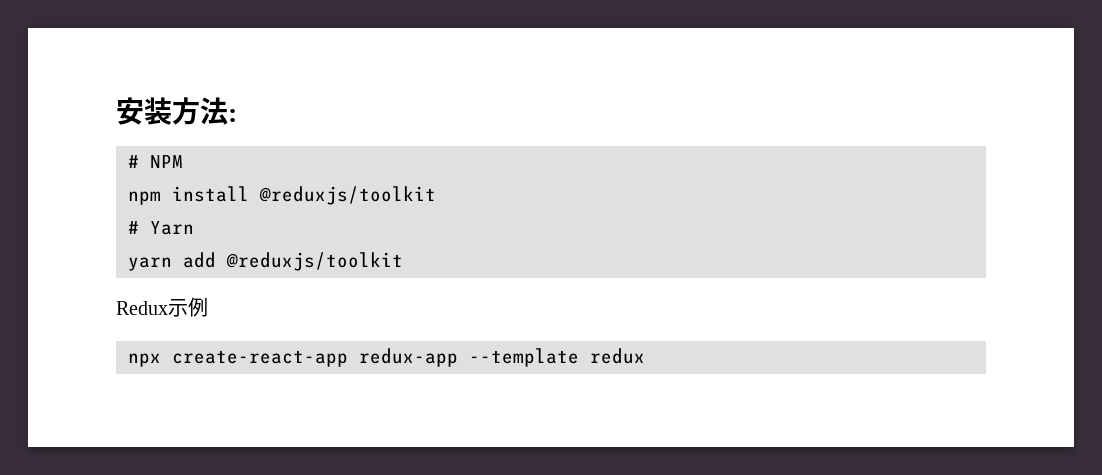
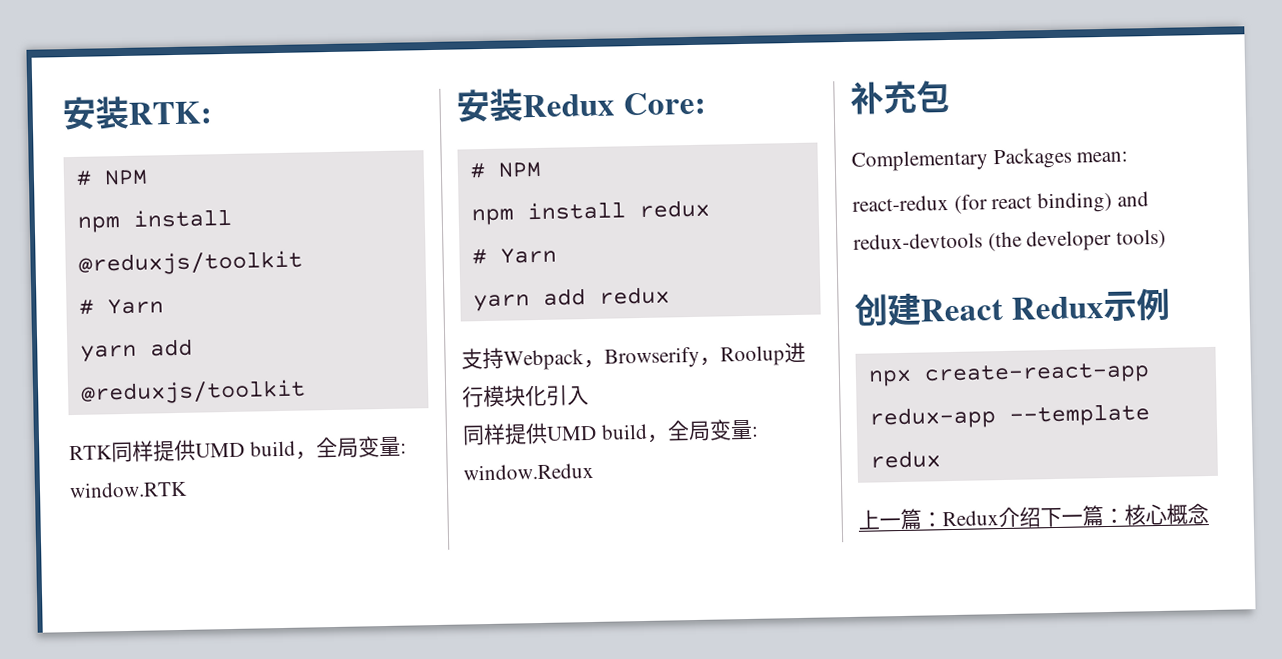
- 安装方法:
+ 安装RTK:
- Redux示例
+ RTK同样提供UMD build，全局变量: window.RTK
+ 安装Redux Core:
+ # NPM
+ npm install redux
+ # Yarn
+ yarn add redux
+ 支持Webpack，Browserify，Roolup进行模块化引入
+ 同样提供UMD build，全局变量: window.Redux
+ 补充包
+ Complementary Packages mean:
+ react-redux (for react binding) and redux-devtools (the developer tools)
+ 创建React Redux示例
+ 上一篇：Redux介绍下一篇：核心概念

